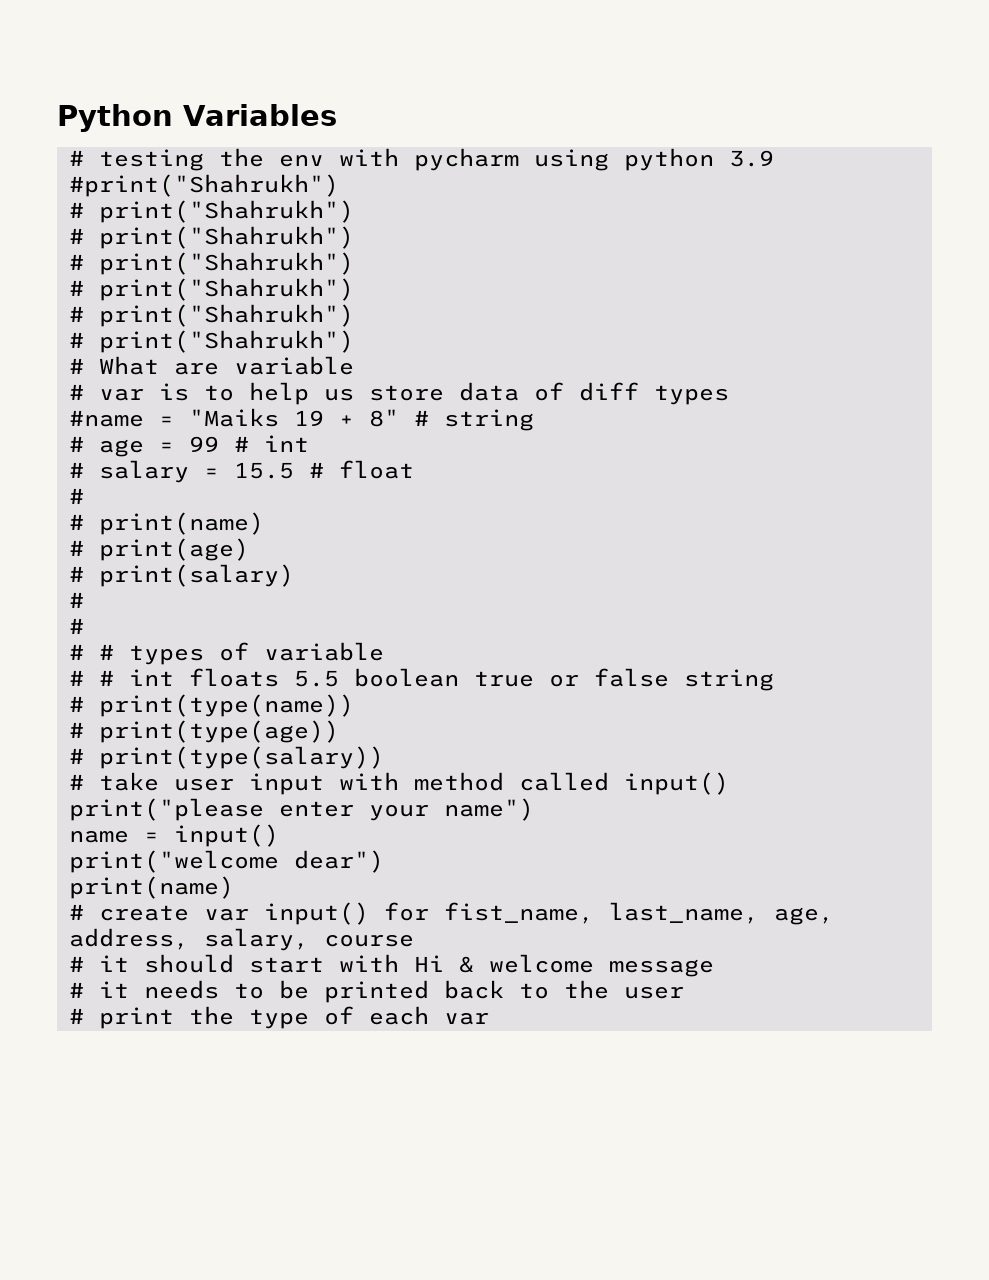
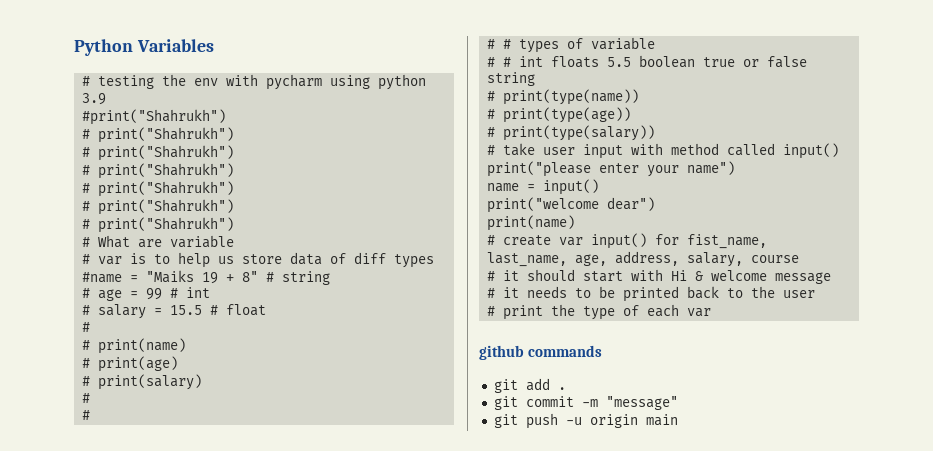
+ github commands
+ git add .
+ git commit -m "message"
+ git push -u origin main

